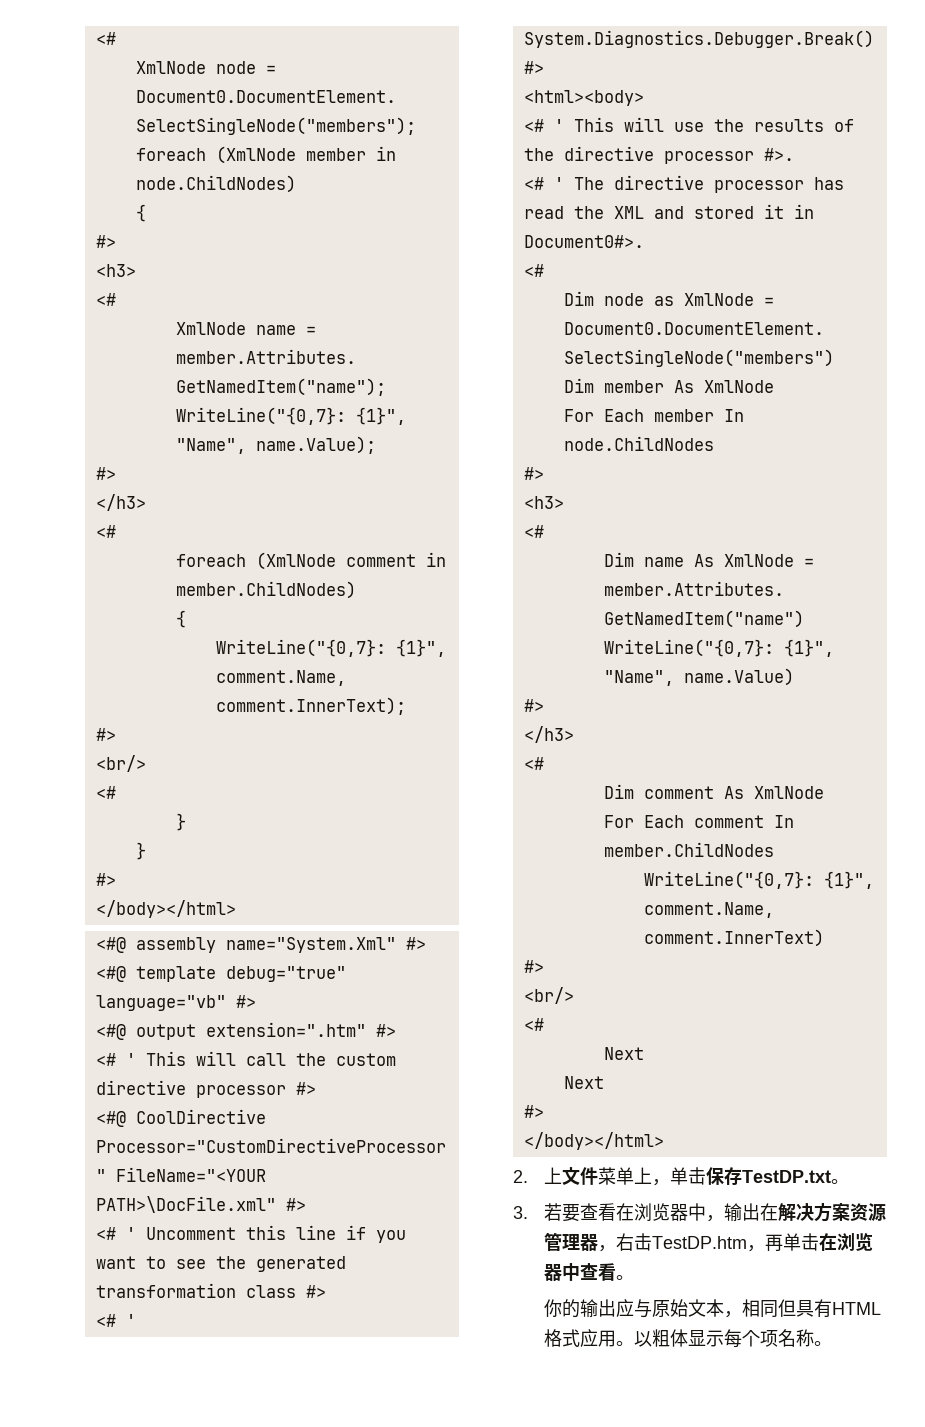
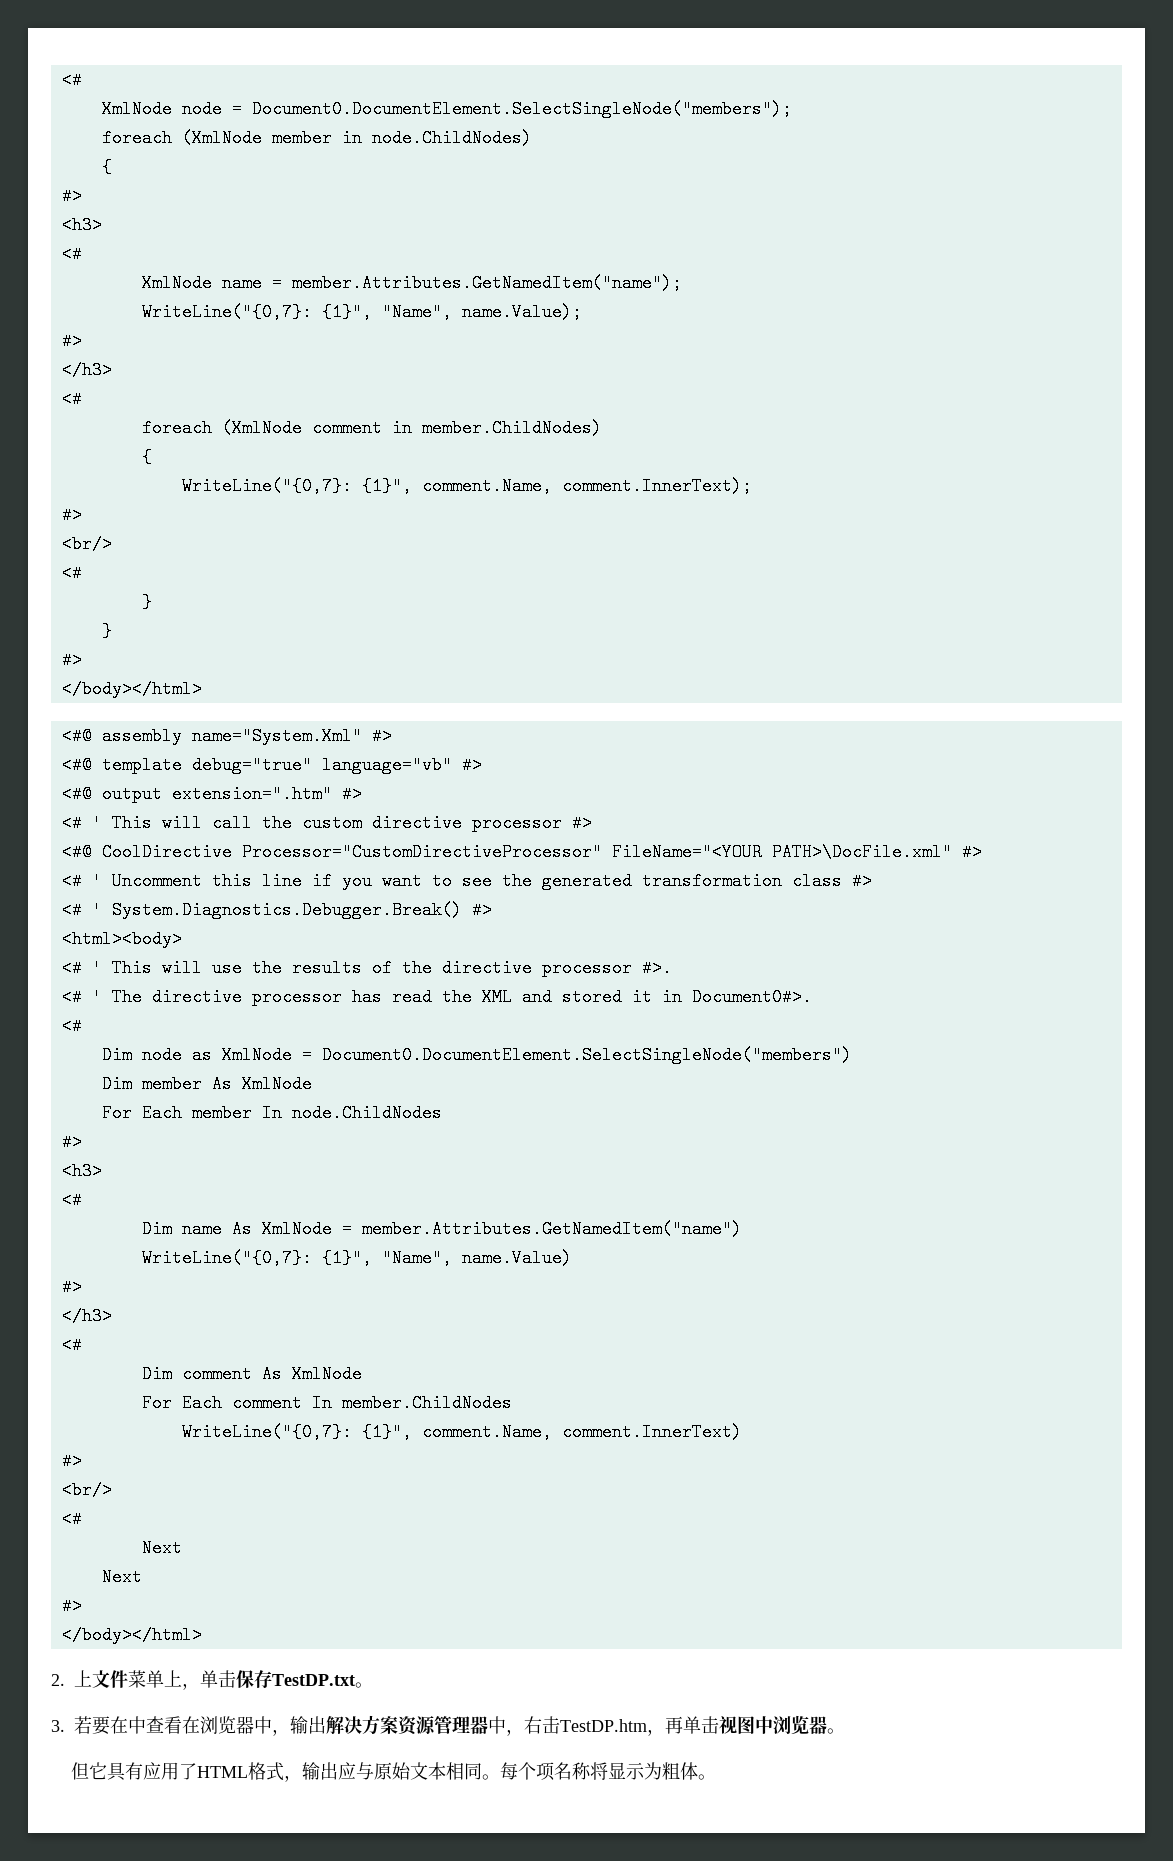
- 3.若要查看在浏览器中，输出在解决方案资源管理器，右击TestDP.htm，再单击在浏览器中查看。
- 你的输出应与原始文本，相同但具有HTML格式应用。以粗体显示每个项名称。
+ 3.若要在中查看在浏览器中，输出解决方案资源管理器中，右击TestDP.htm，再单击视图中浏览器。
+ 但它具有应用了HTML格式，输出应与原始文本相同。每个项名称将显示为粗体。

